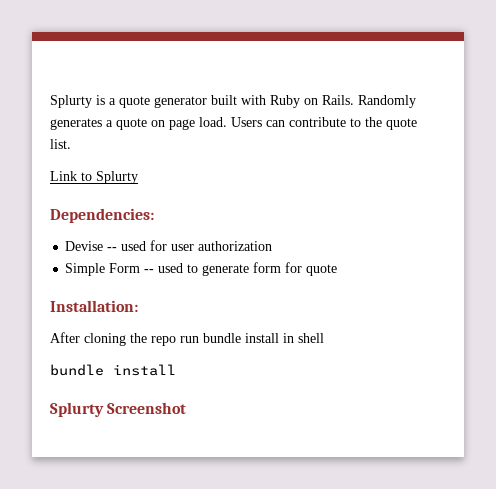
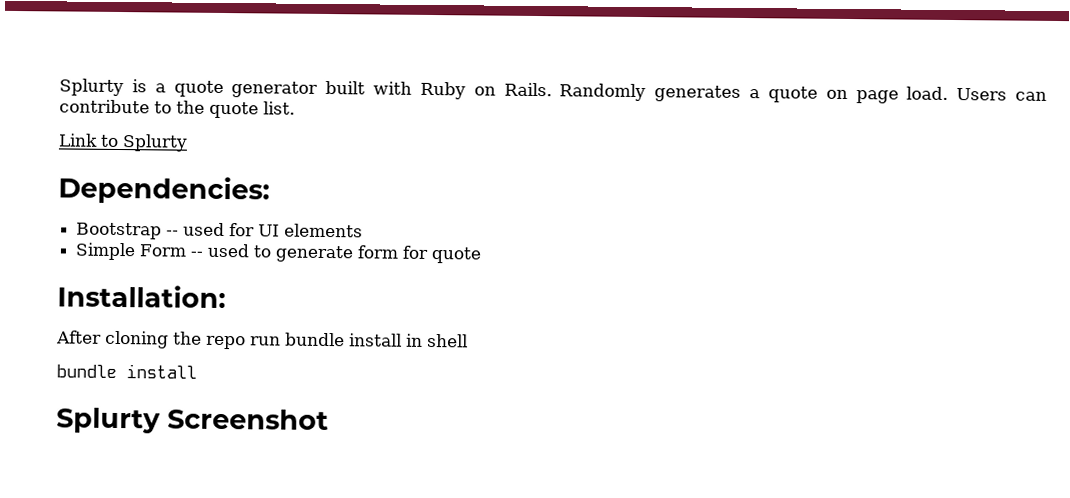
- Devise -- used for user authorization
+ Bootstrap -- used for UI elements

